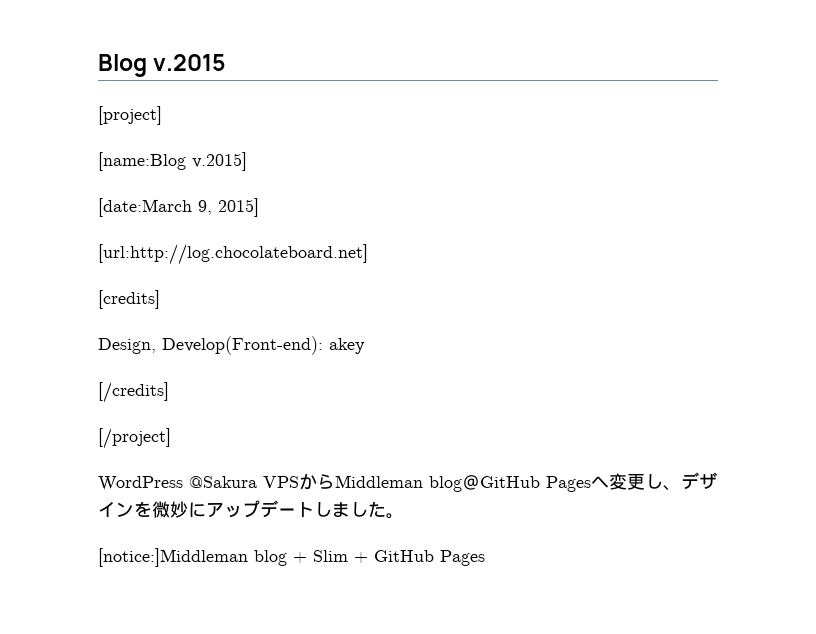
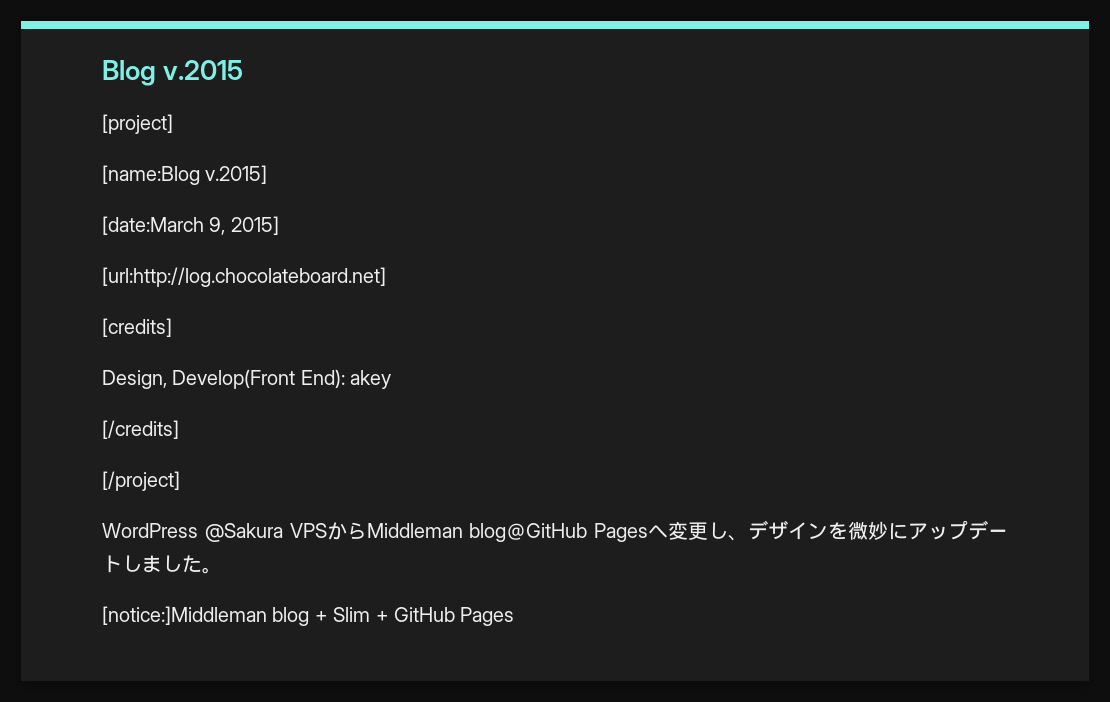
- Design, Develop(Front-end): akey
+ Design, Develop(Front End): akey

